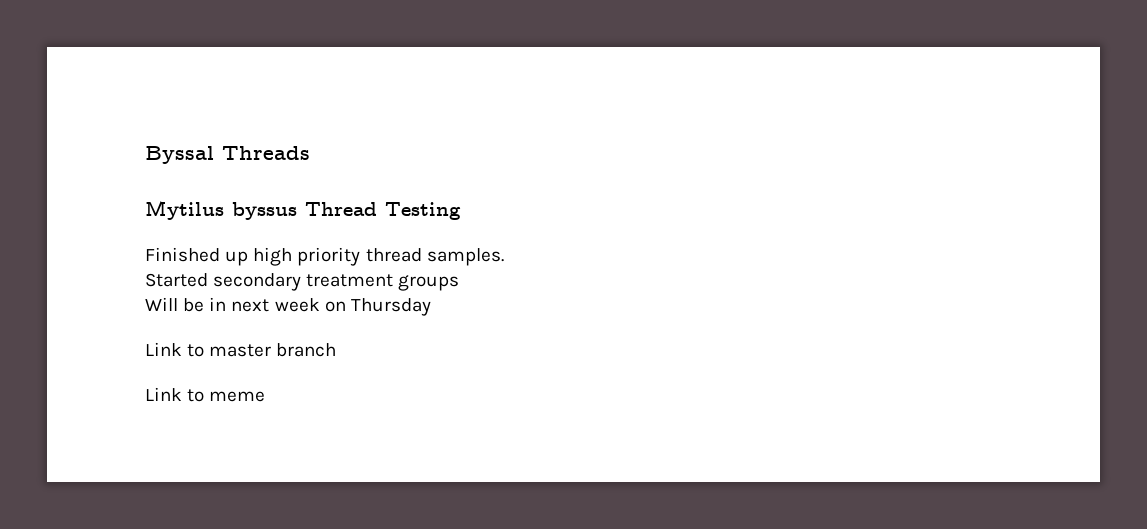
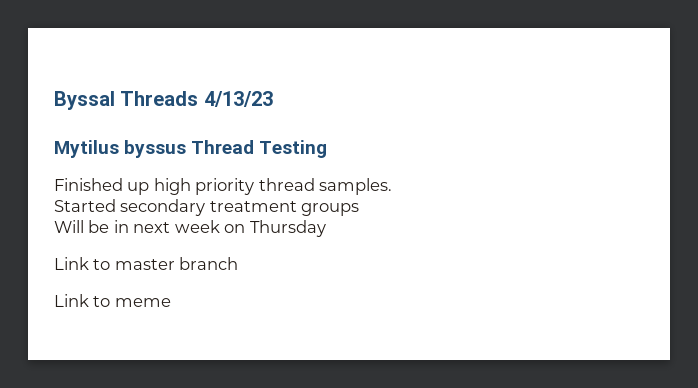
- Byssal Threads
+ Byssal Threads 4/13/23

